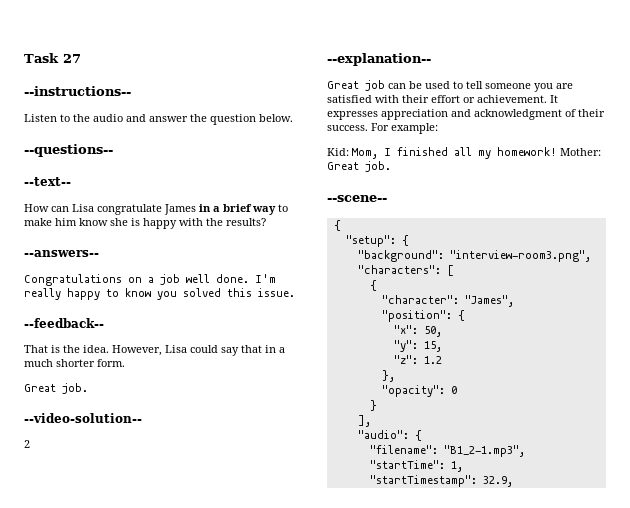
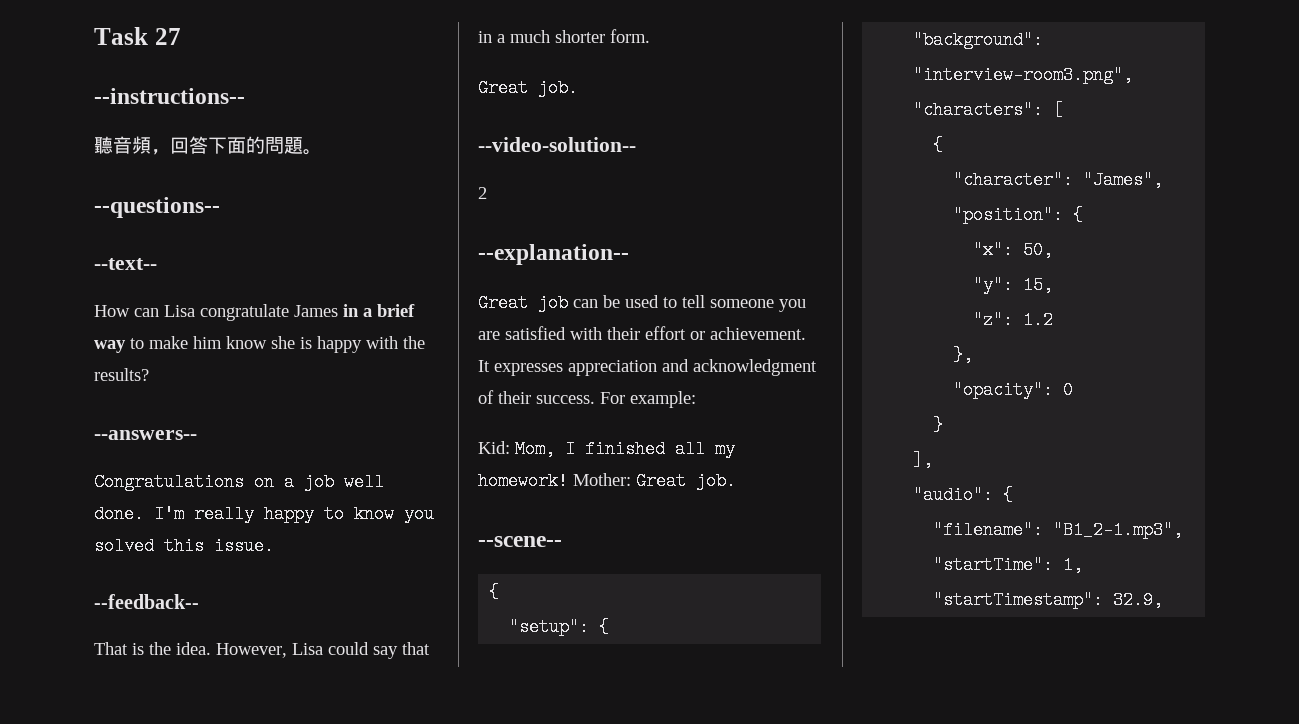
- Listen to the audio and answer the question below.
+ 聽音頻，回答下面的問題。

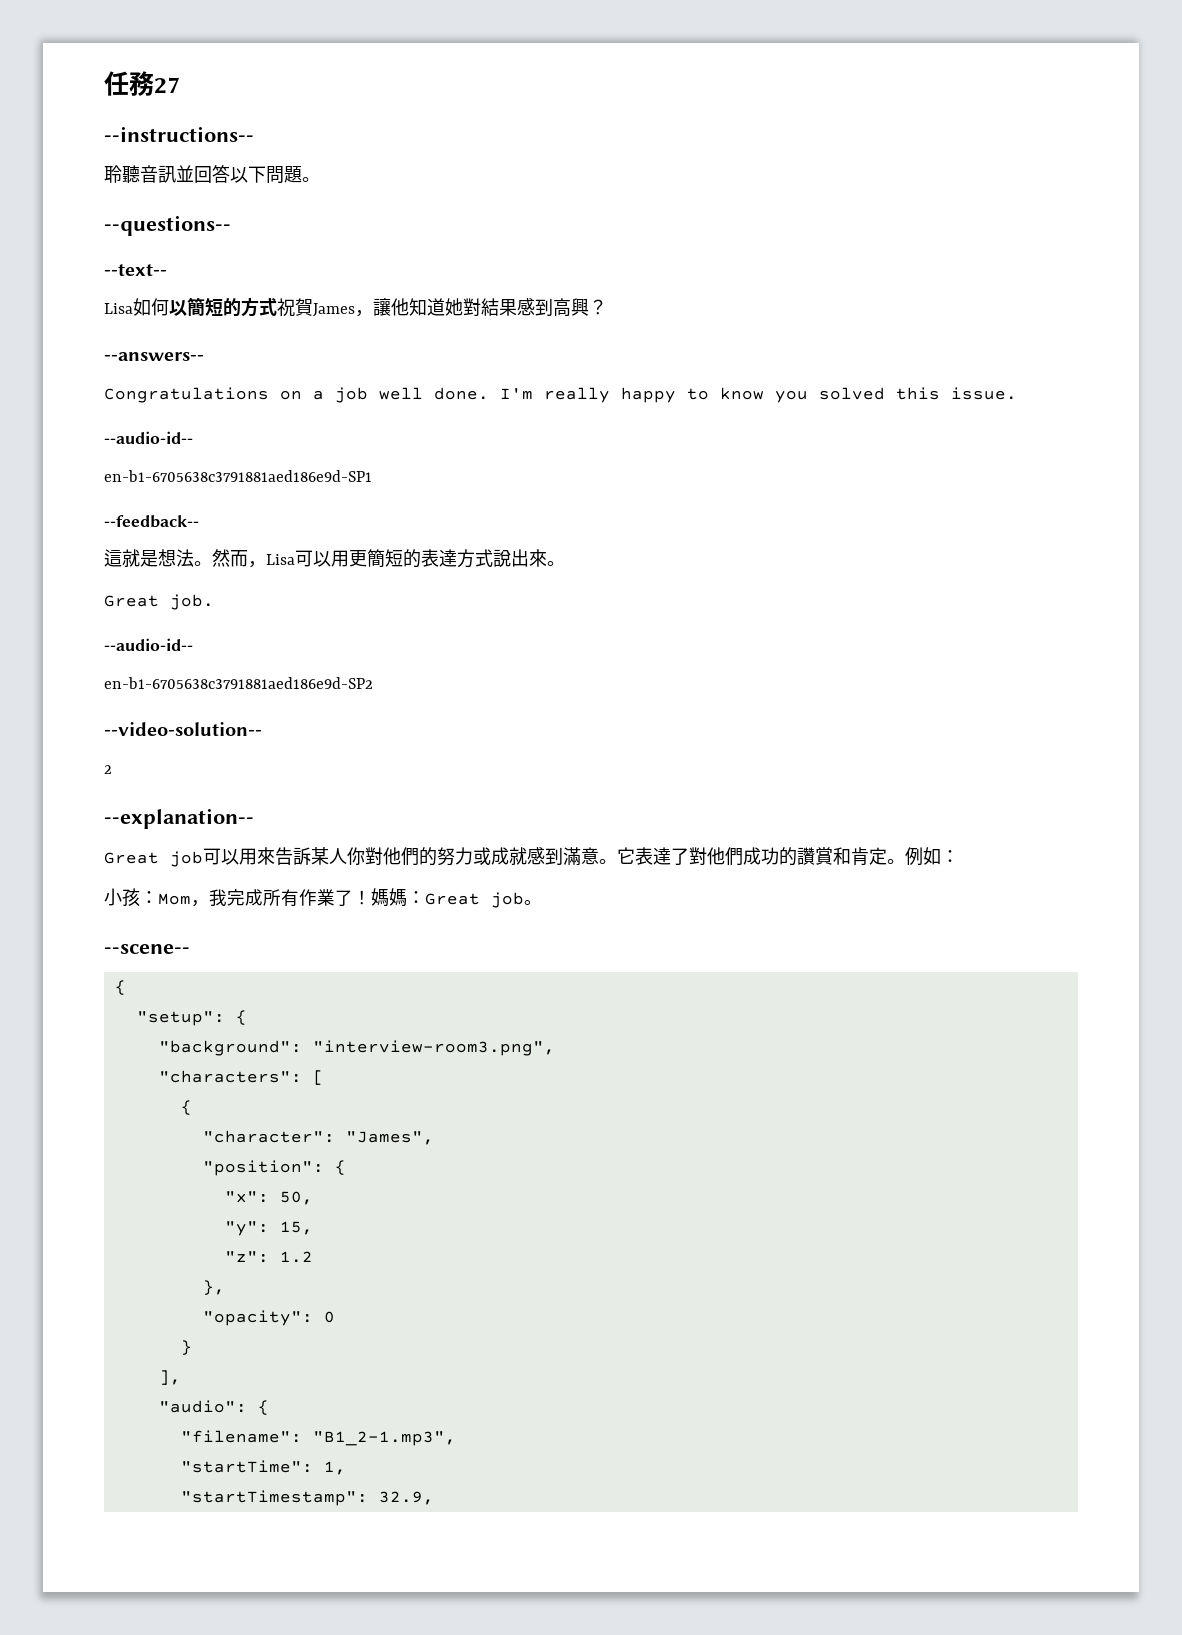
- Task 27
+ 任務27
- 聽音頻，回答下面的問題。
+ 聆聽音訊並回答以下問題。
- How can Lisa congratulate James in a brief way to make him know she is happy with the results?
+ Lisa如何以簡短的方式祝賀James，讓他知道她對結果感到高興？
  I'm really happy to know you solved this issue.
+ --audio-id--
+ en-b1-6705638c3791881aed186e9d-SP1
- That is the idea. However, Lisa could say that in a much shorter form.
+ 這就是想法。然而，Lisa可以用更簡短的表達方式說出來。
  Great job.
+ --audio-id--
+ en-b1-6705638c3791881aed186e9d-SP2
- Great job can be used to tell someone you are satisfied with their effort or achievement. It expresses appreciation and acknowledgment of their success. For example:
- Kid: Mom, I finished all my homework! Mother: Great job.
+ Great job可以用來告訴某人你對他們的努力或成就感到滿意。它表達了對他們成功的讚賞和肯定。例如：
+ 小孩：Mom，我完成所有作業了！媽媽：Great job。

